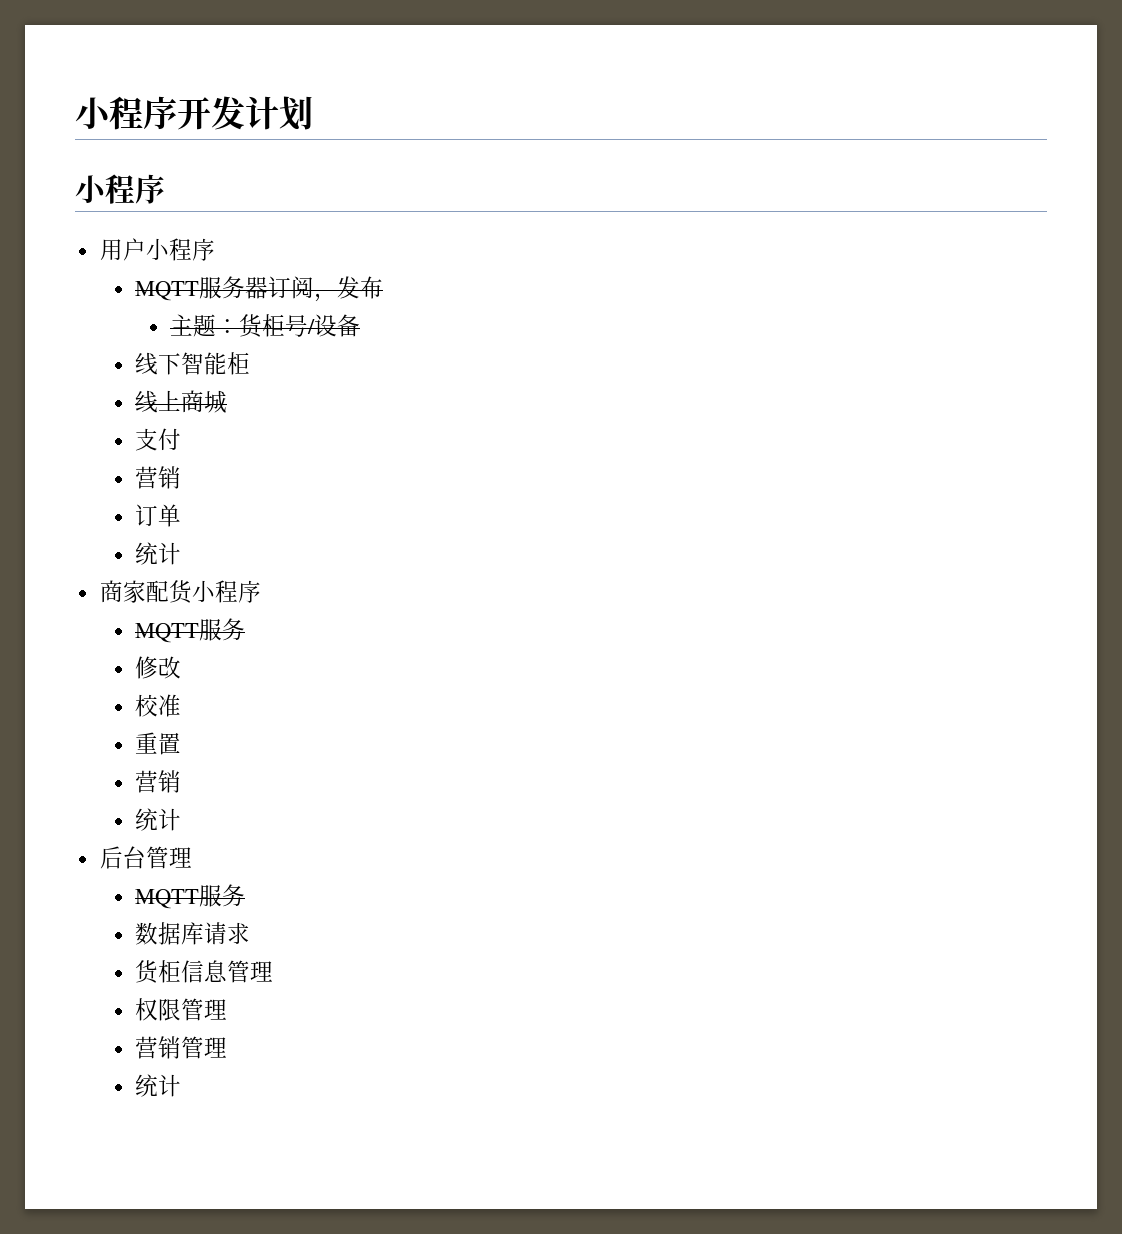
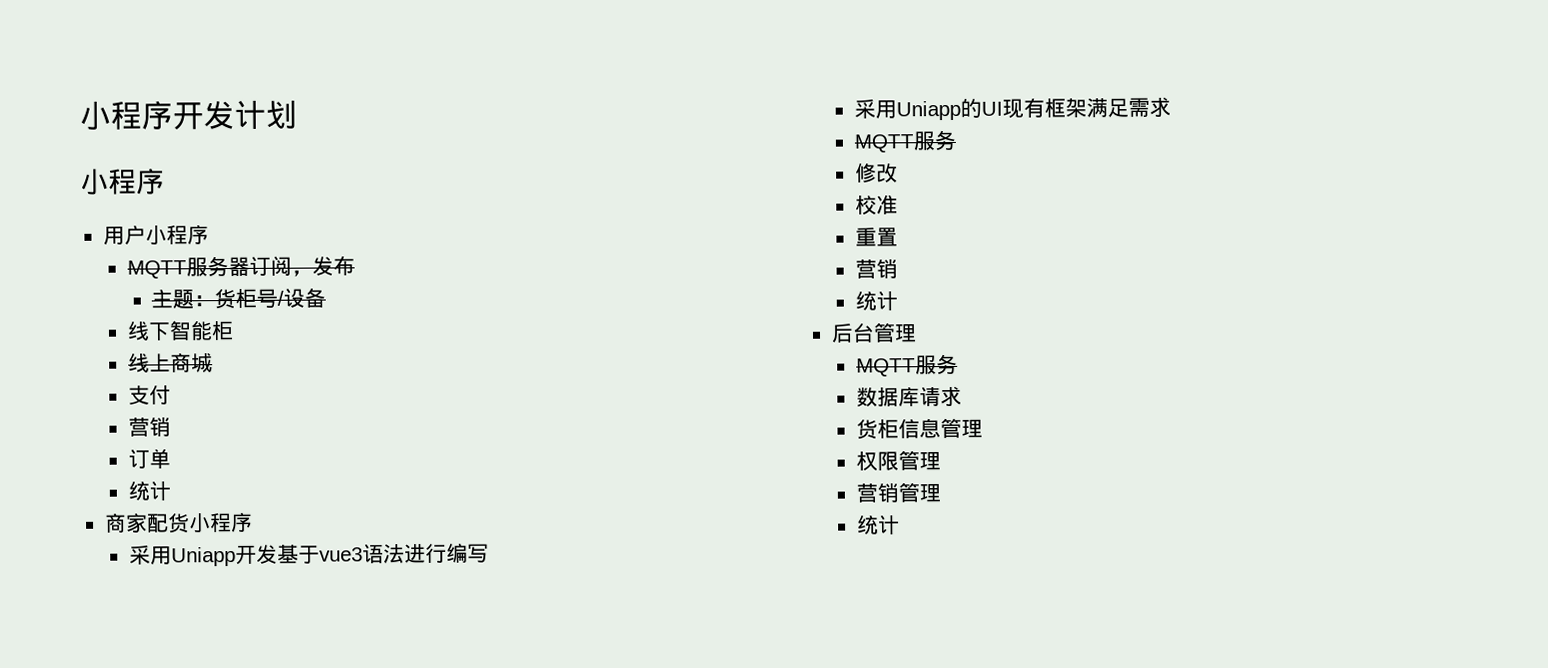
+ 采用Uniapp开发基于vue3语法进行编写
+ 采用Uniapp的UI现有框架满足需求

